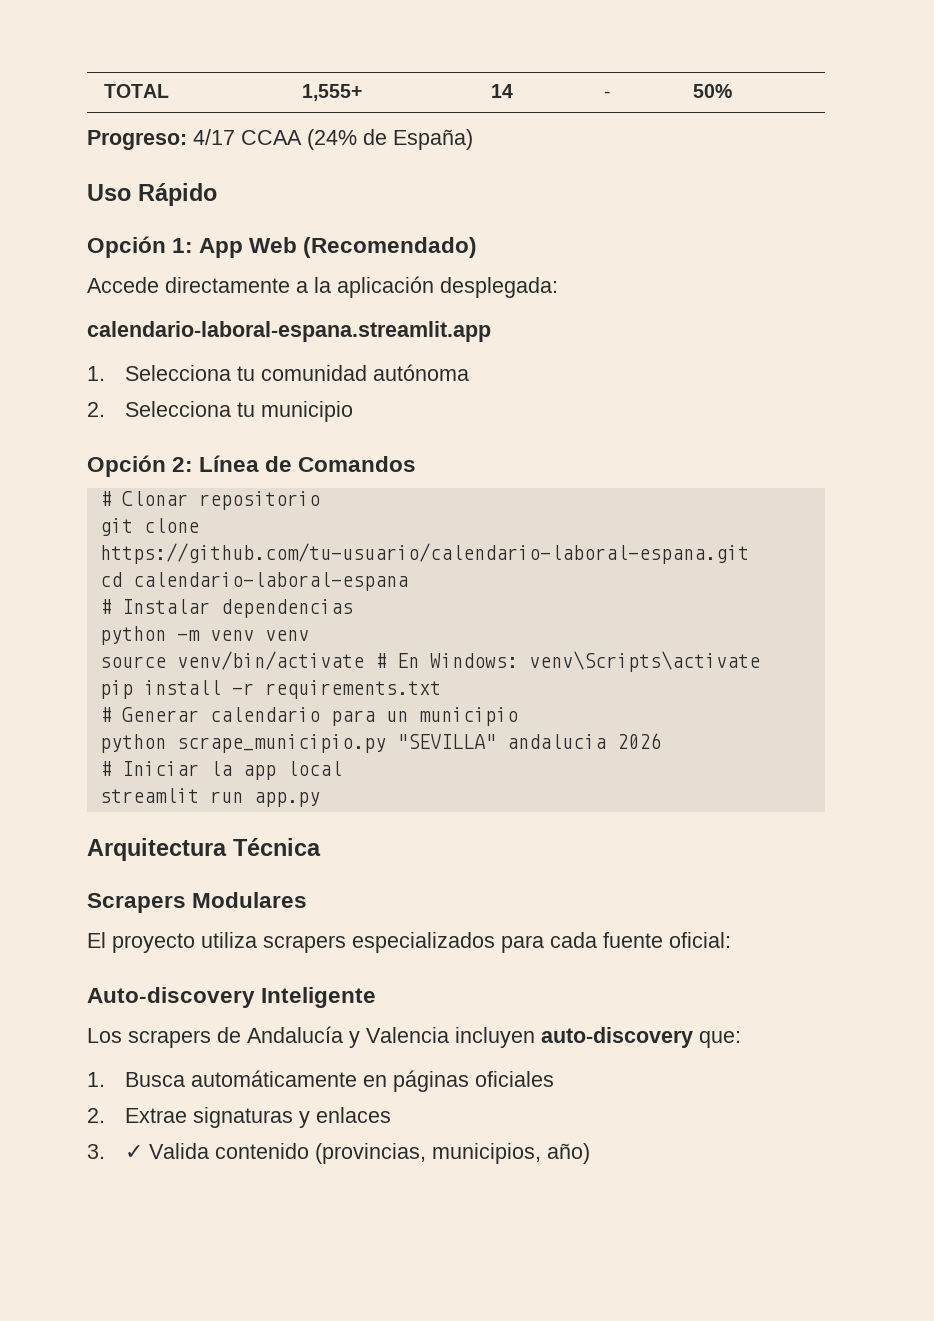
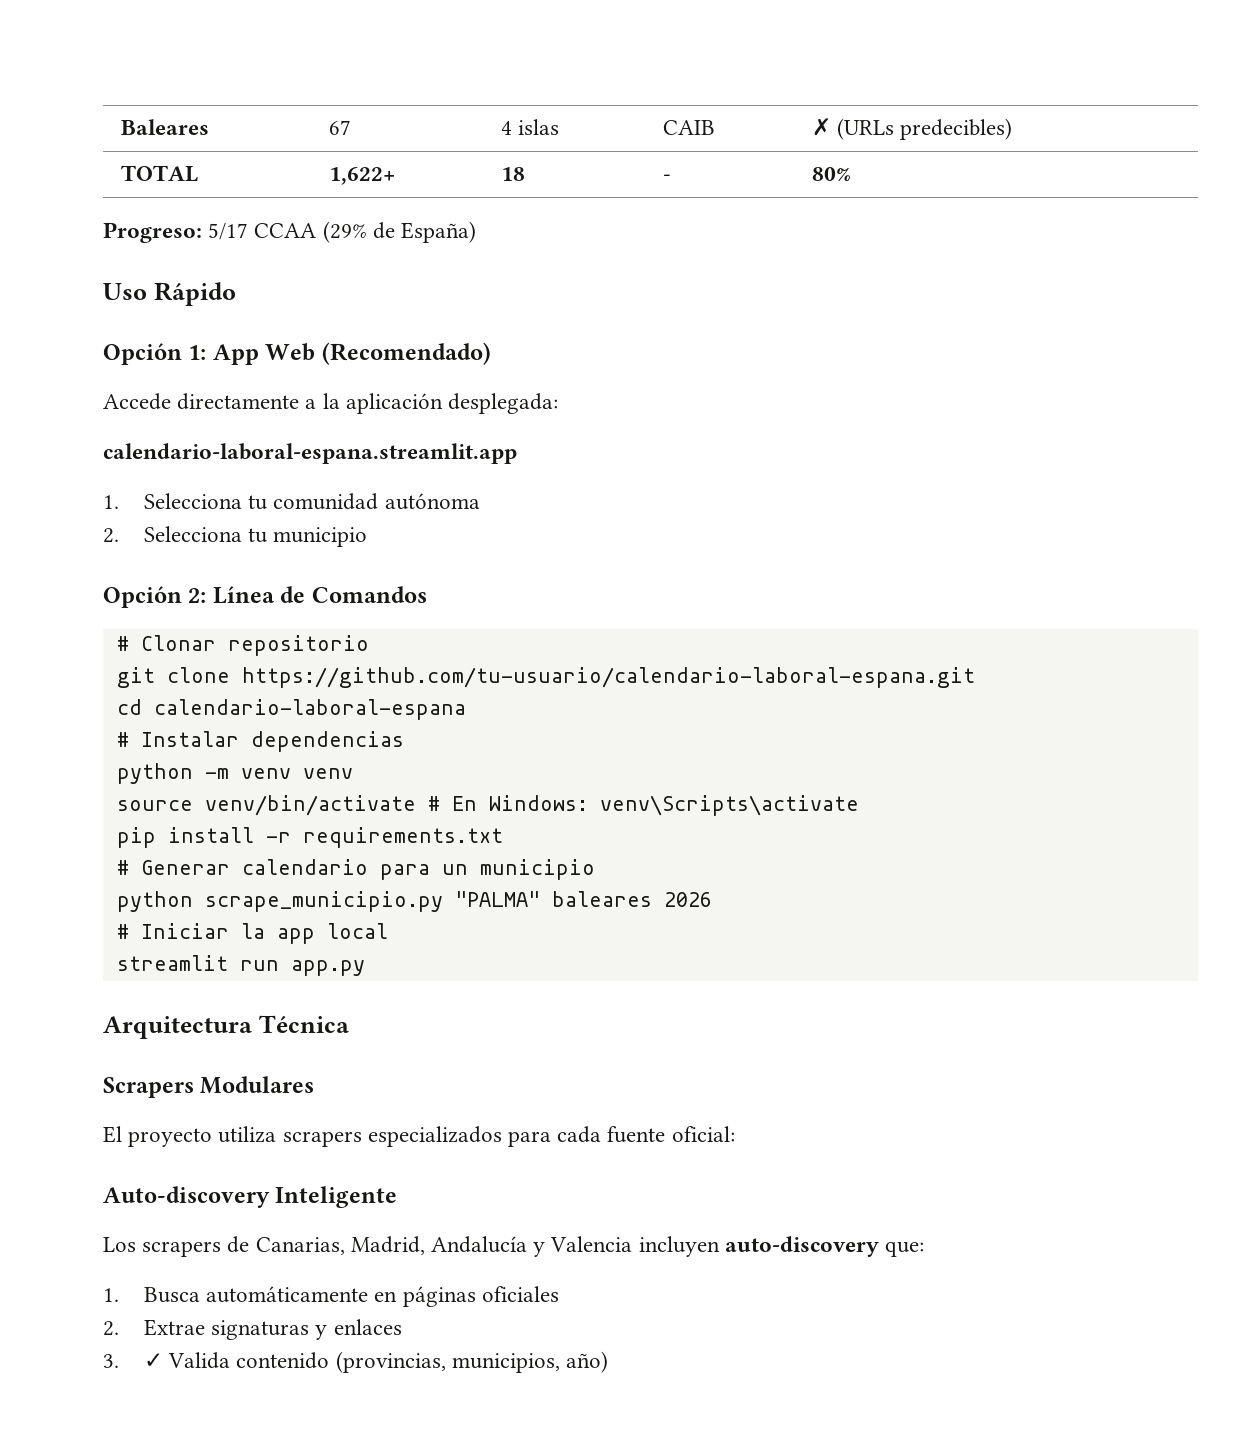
+ Baleares | 67 | 4 islas | CAIB | ✗ (URLs predecibles)
- TOTAL | 1,555+ | 14 | - | 50%
+ TOTAL | 1,622+ | 18 | - | 80%
- Progreso: 4/17 CCAA (24% de España)
+ Progreso: 5/17 CCAA (29% de España)
- python scrape_municipio.py "SEVILLA" andalucia 2026
+ python scrape_municipio.py "PALMA" baleares 2026
- Los scrapers de Andalucía y Valencia incluyen auto-discovery que:
+ Los scrapers de Canarias, Madrid, Andalucía y Valencia incluyen auto-discovery que:

